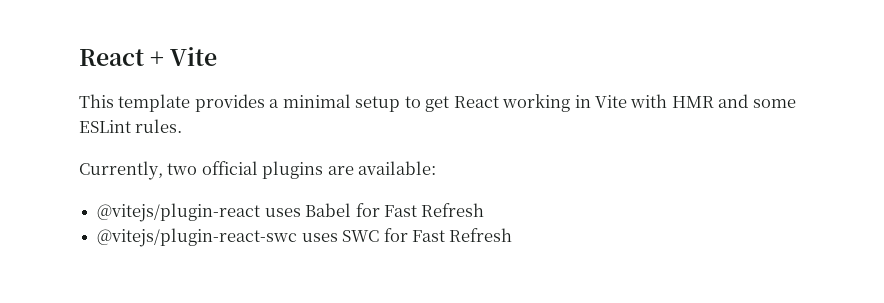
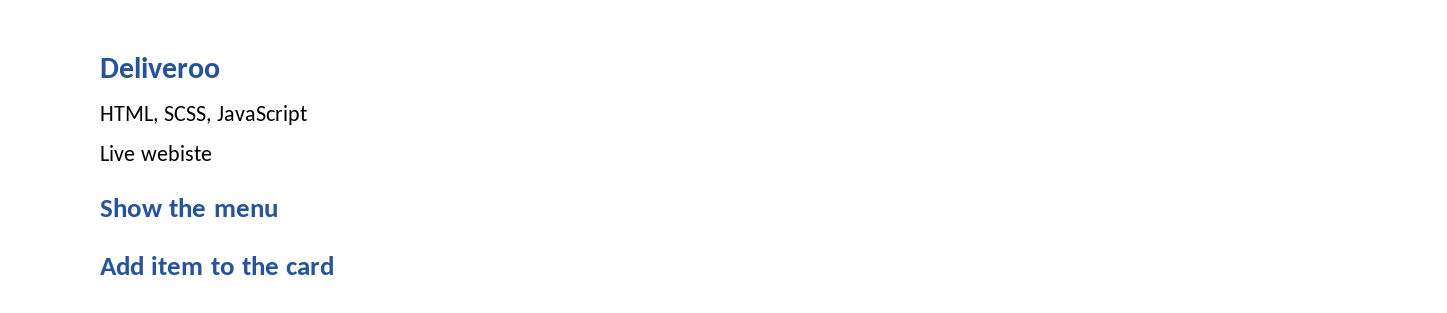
- React + Vite
- This template provides a minimal setup to get React working in Vite with HMR and some ESLint rules.
- Currently, two official plugins are available:
- @vitejs/plugin-react uses Babel for Fast Refresh
- @vitejs/plugin-react-swc uses SWC for Fast Refresh
+ Deliveroo
+ HTML, SCSS, JavaScript
+ Live webiste
+ Show the menu
+ Add item to the card

